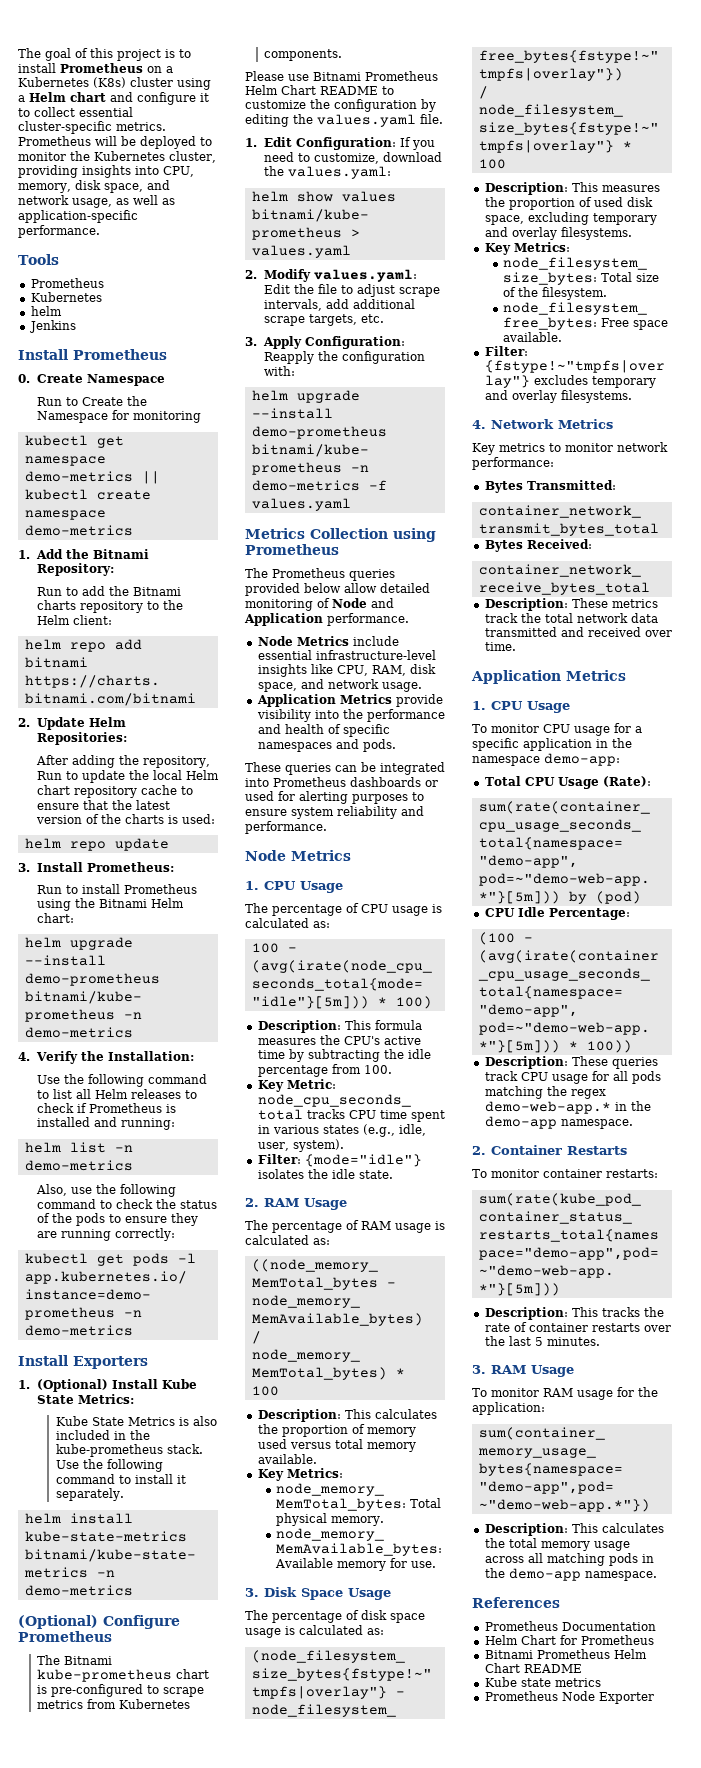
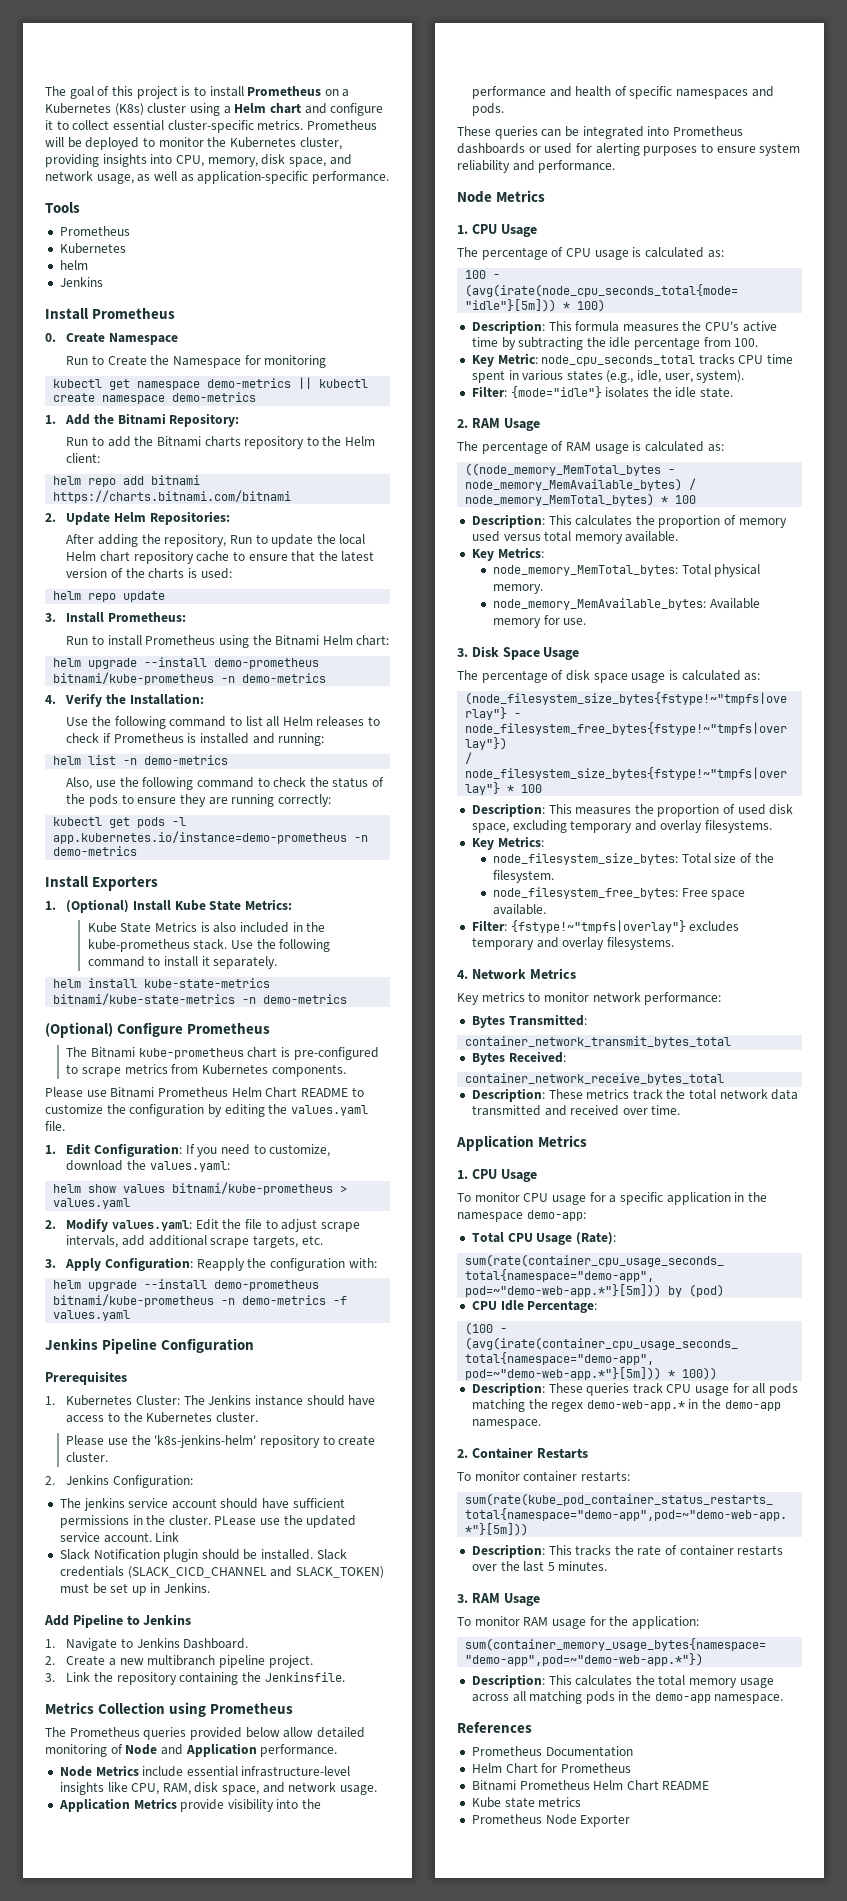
+ Jenkins Pipeline Configuration
+ Prerequisites
+ 1. Kubernetes Cluster: The Jenkins instance should have access to the Kubernetes cluster.
+ Please use the 'k8s-jenkins-helm' repository to create cluster.
+ 2. Jenkins Configuration:
+ The jenkins service account should have sufficient permissions in the cluster. PLease use the updated service account. Link
+ Slack Notification plugin should be installed. Slack credentials (SLACK_CICD_CHANNEL and SLACK_TOKEN) must be set up in Jenkins.
+ Add Pipeline to Jenkins
+ 1. Navigate to Jenkins Dashboard.
+ 2. Create a new multibranch pipeline project.
+ 3. Link the repository containing the Jenkinsfile.

